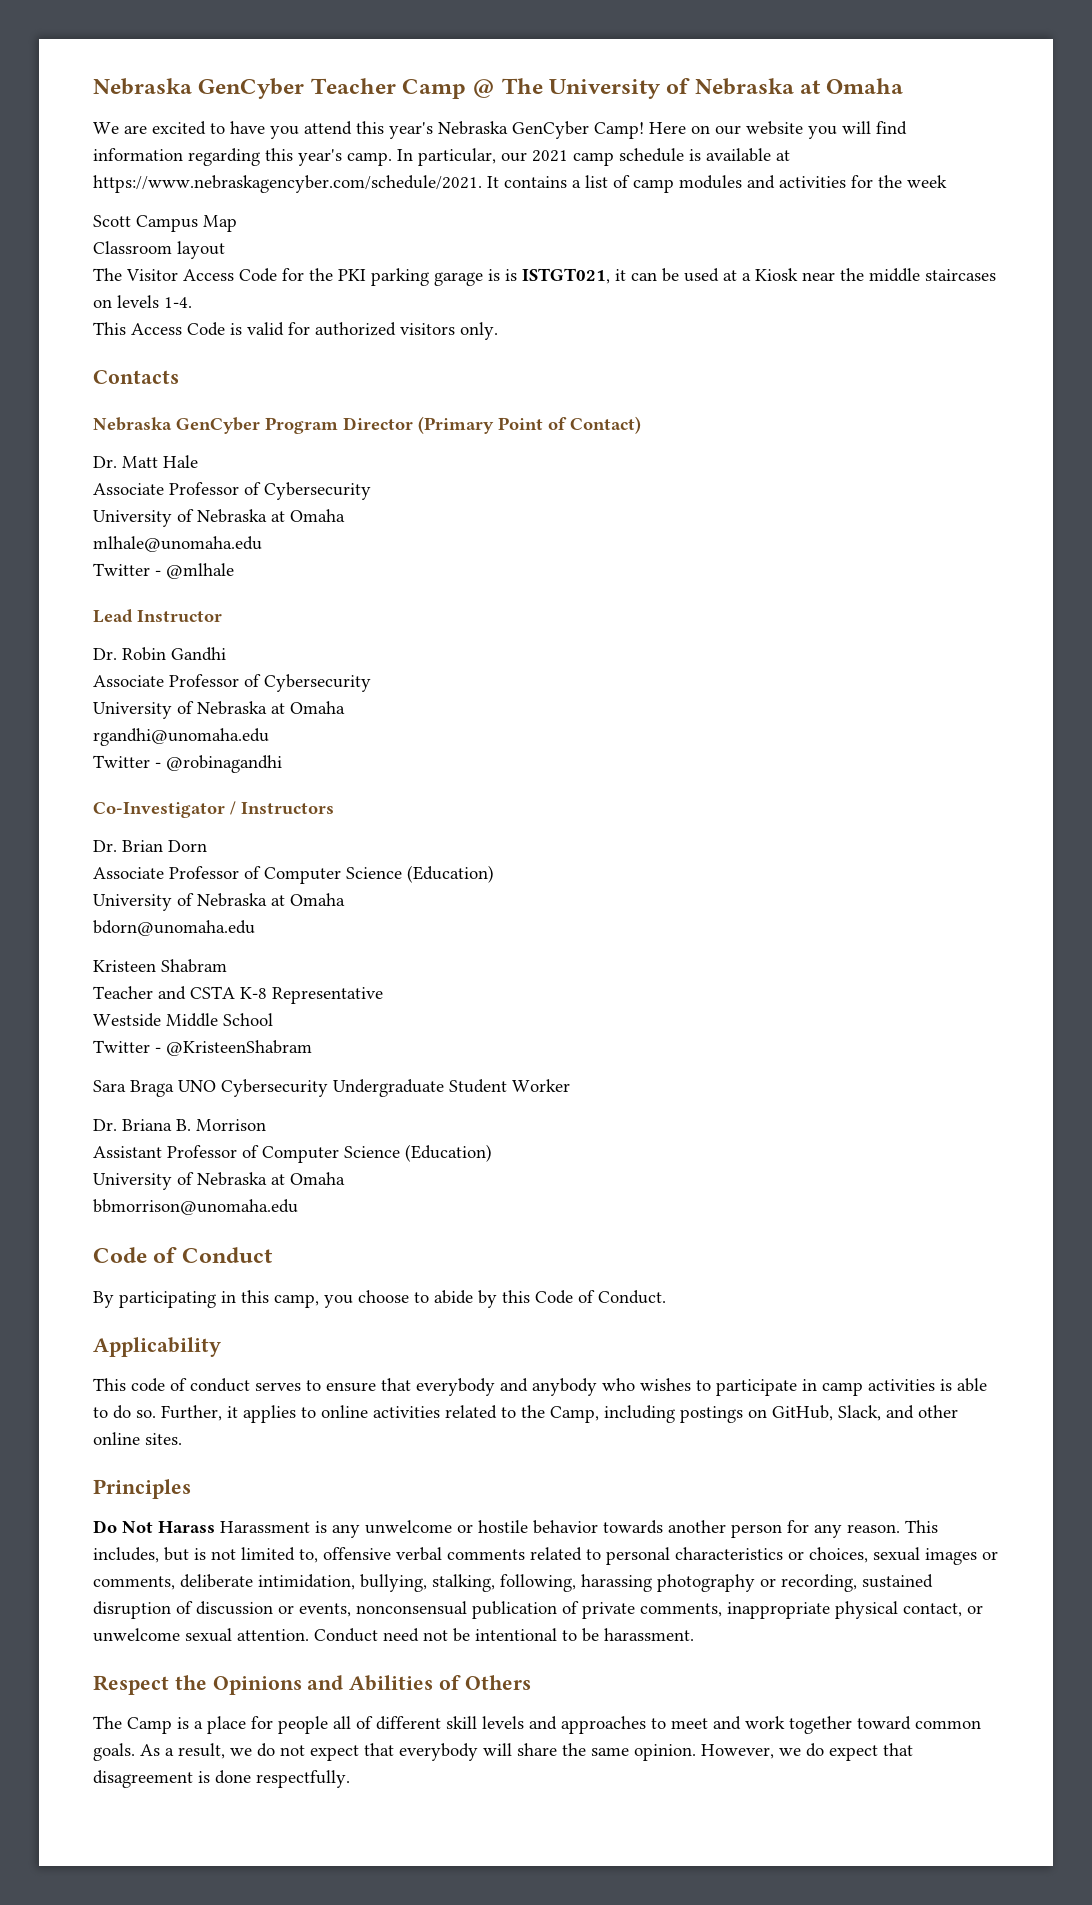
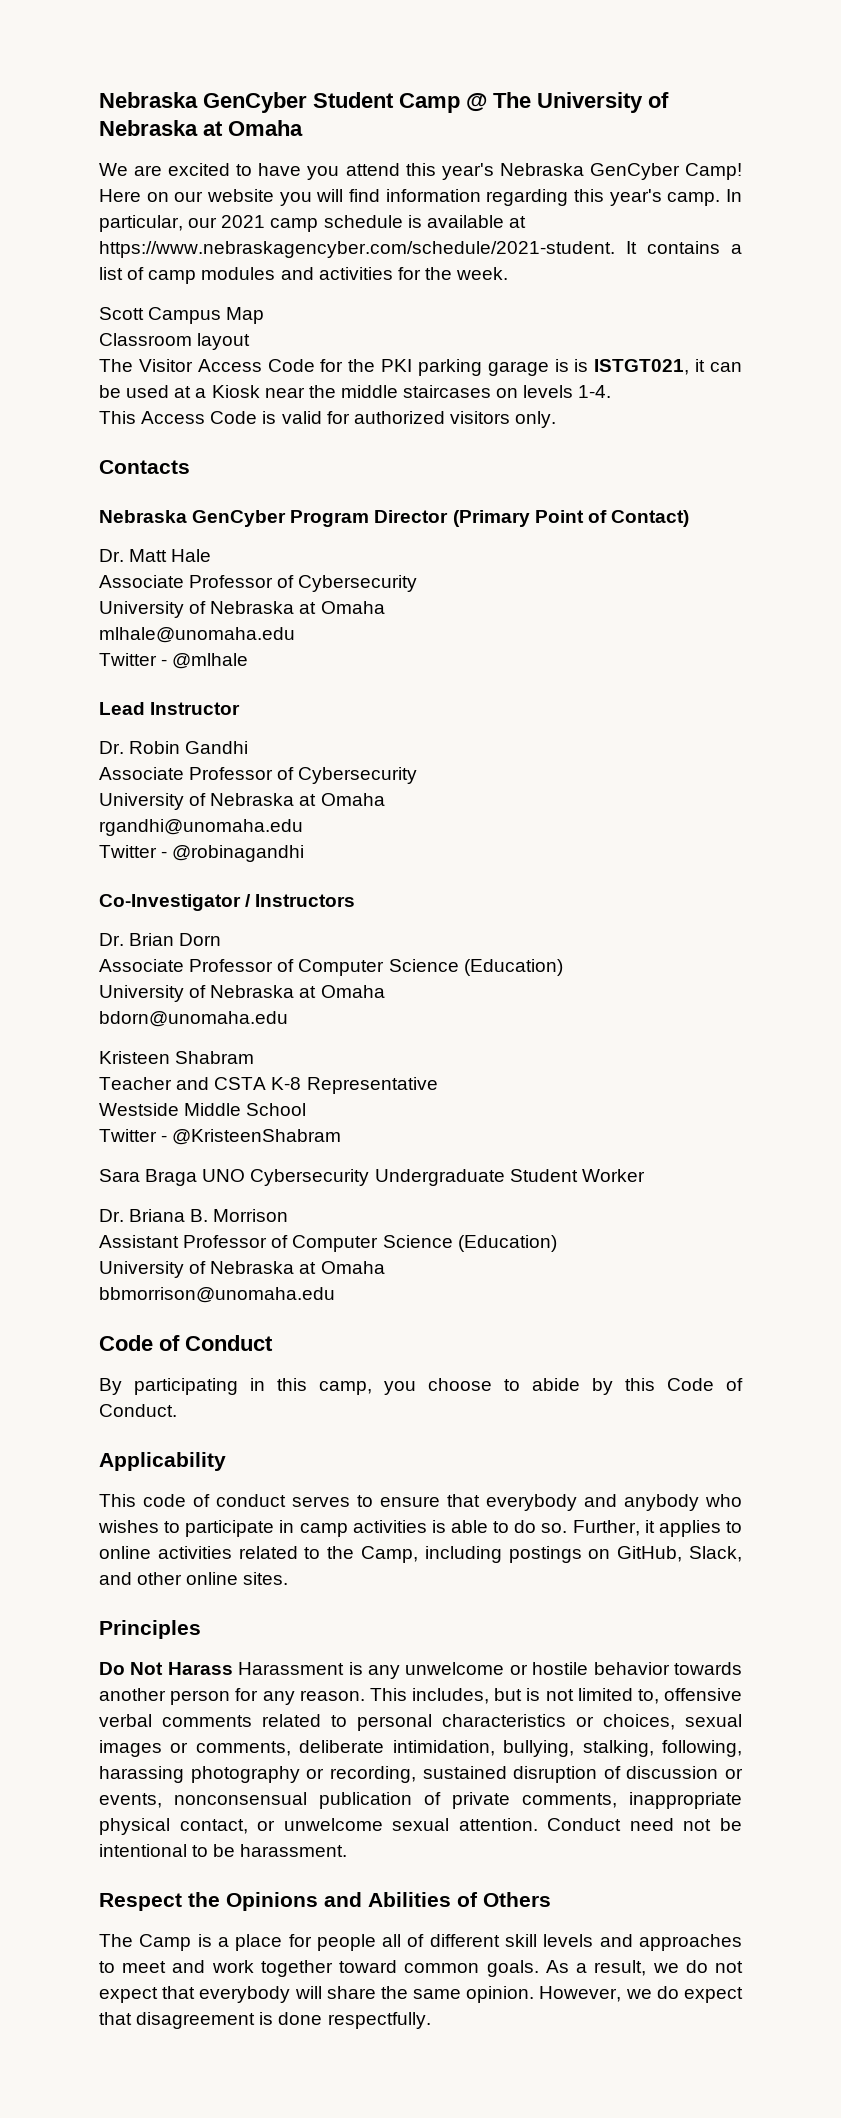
- Nebraska GenCyber Teacher Camp @ The University of Nebraska at Omaha
+ Nebraska GenCyber Student Camp @ The University of Nebraska at Omaha
- In particular, our 2021 camp schedule is available at https://www.nebraskagencyber.com/schedule/2021. It contains a list of camp modules and activities for the week
+ In particular, our 2021 camp schedule is available at https://www.nebraskagencyber.com/schedule/2021-student. It contains a list of camp modules and activities for the week.

